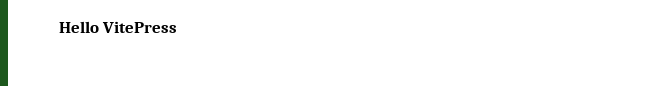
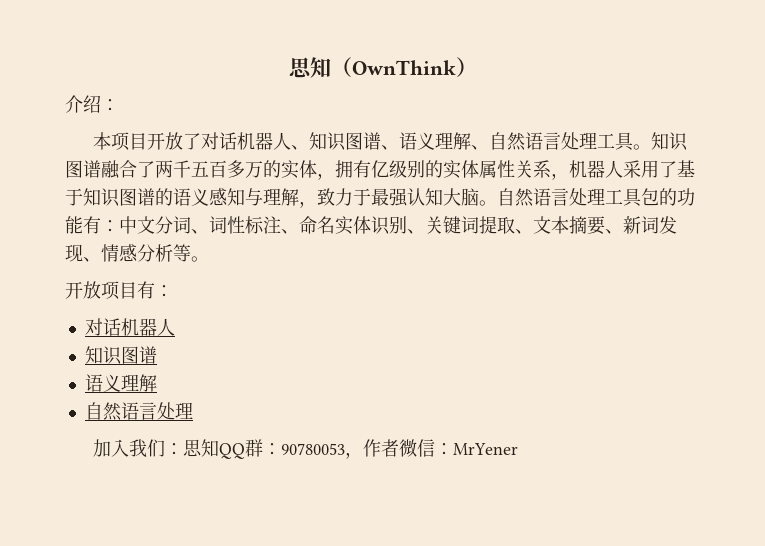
- Hello VitePress
+ 思知（OwnThink）
+ 介绍：
+ 本项目开放了对话机器人、知识图谱、语义理解、自然语言处理工具。知识图谱融合了两千五百多万的实体，拥有亿级别的实体属性关系，机器人采用了基于知识图谱的语义感知与理解，致力于最强认知大脑。自然语言处理工具包的功能有：中文分词、词性标注、命名实体识别、关键词提取、文本摘要、新词发现、情感分析等。
+ 开放项目有：
+ 对话机器人
+ 知识图谱
+ 语义理解
+ 自然语言处理
+ 加入我们：思知QQ群：90780053，作者微信：MrYener

